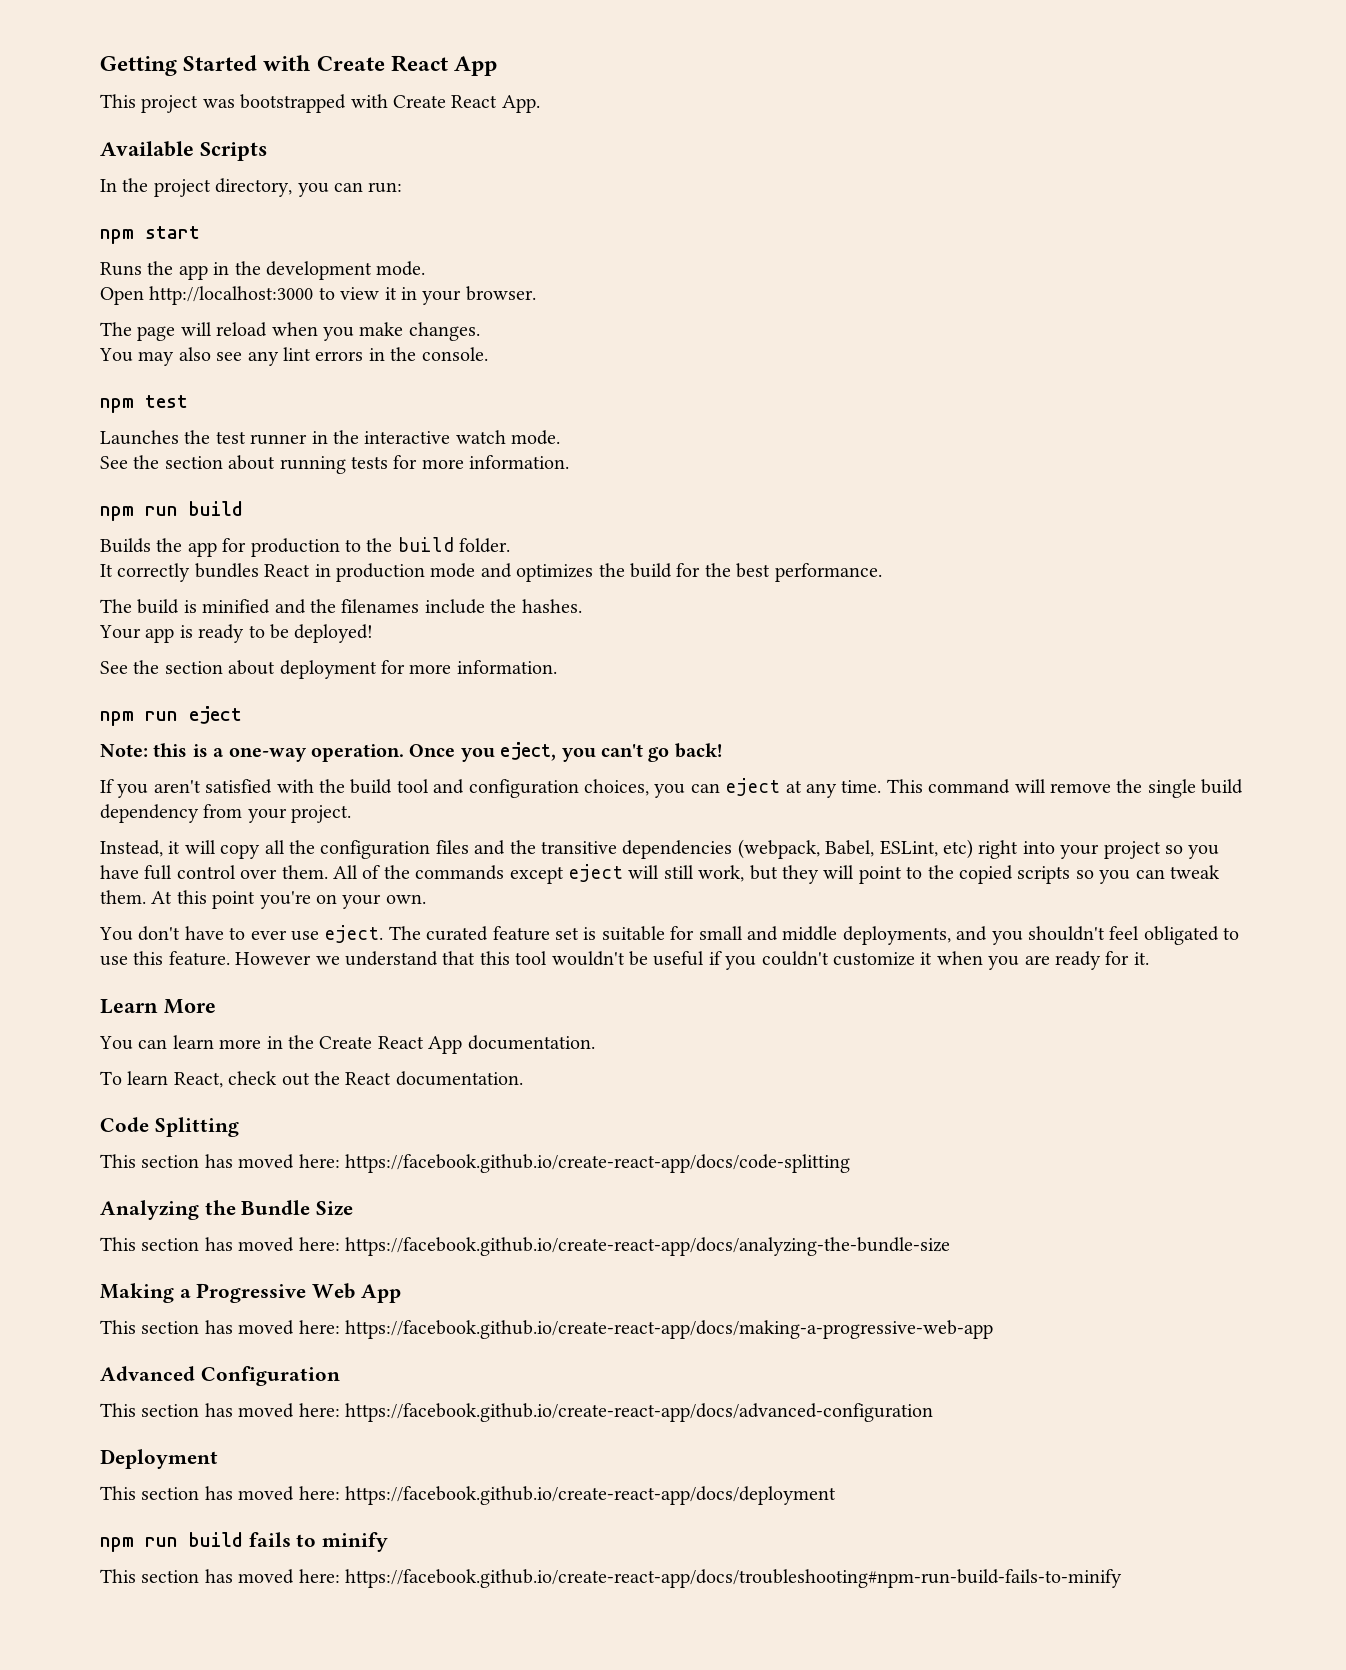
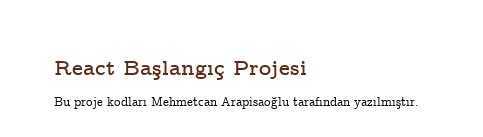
- Getting Started with Create React App
- This project was bootstrapped with Create React App.
- Available Scripts
- In the project directory, you can run:
- npm start
- Runs the app in the development mode.
- Open http://localhost:3000 to view it in your browser.
- The page will reload when you make changes.
- You may also see any lint errors in the console.
- npm test
- Launches the test runner in the interactive watch mode.
- See the section about running tests for more information.
- npm run build
- Builds the app for production to the build folder.
- It correctly bundles React in production mode and optimizes the build for the best performance.
- The build is minified and the filenames include the hashes.
- Your app is ready to be deployed!
- See the section about deployment for more information.
- npm run eject
- Note: this is a one-way operation. Once you eject, you can't go back!
- If you aren't satisfied with the build tool and configuration choices, you can eject at any time. This command will remove the single build dependency from your project.
- Instead, it will copy all the configuration files and the transitive dependencies (webpack, Babel, ESLint, etc) right into your project so you have full control over them. All of the commands except eject will still work, but they will point to the copied scripts so you can tweak them. At this point you're on your own.
- You don't have to ever use eject. The curated feature set is suitable for small and middle deployments, and you shouldn't feel obligated to use this feature. However we understand that this tool wouldn't be useful if you couldn't customize it when you are ready for it.
- Learn More
- You can learn more in the Create React App documentation.
- To learn React, check out the React documentation.
- Code Splitting
- This section has moved here: https://facebook.github.io/create-react-app/docs/code-splitting
- Analyzing the Bundle Size
- This section has moved here: https://facebook.github.io/create-react-app/docs/analyzing-the-bundle-size
- Making a Progressive Web App
- This section has moved here: https://facebook.github.io/create-react-app/docs/making-a-progressive-web-app
- Advanced Configuration
- This section has moved here: https://facebook.github.io/create-react-app/docs/advanced-configuration
- Deployment
- This section has moved here: https://facebook.github.io/create-react-app/docs/deployment
- npm run build fails to minify
- This section has moved here: https://facebook.github.io/create-react-app/docs/troubleshooting#npm-run-build-fails-to-minify
+ React Başlangıç Projesi
+ Bu proje kodları Mehmetcan Arapisaoğlu tarafından yazılmıştır.

